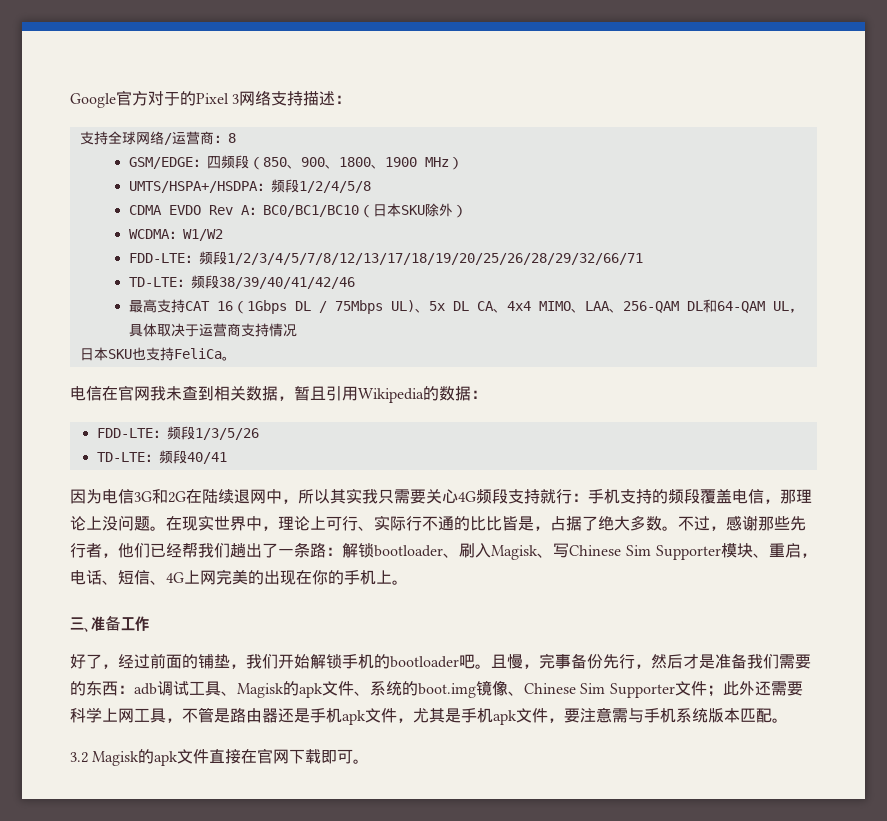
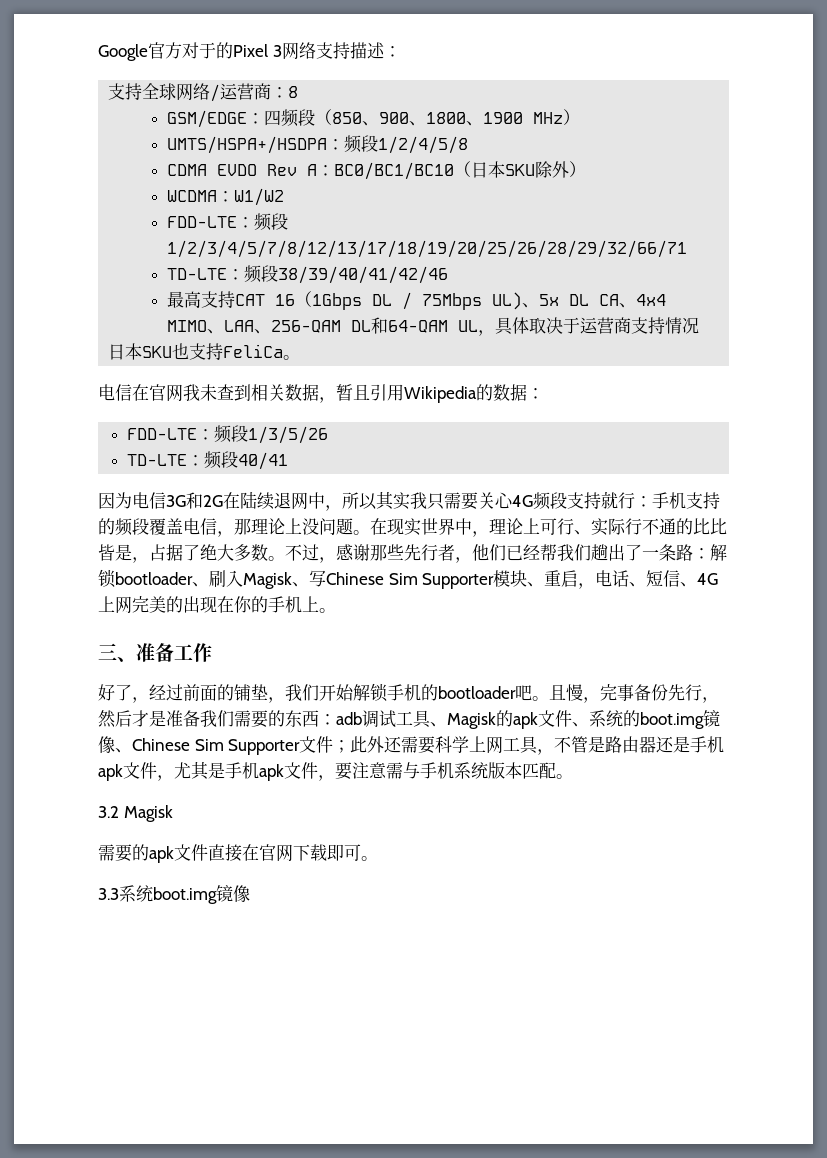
- 3.2 Magisk的apk文件直接在官网下载即可。
+ 3.2 Magisk
+ 需要的apk文件直接在官网下载即可。
+ 3.3系统boot.img镜像

